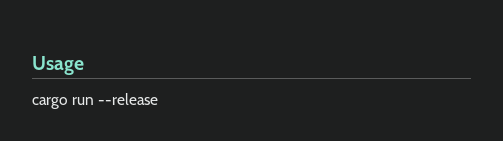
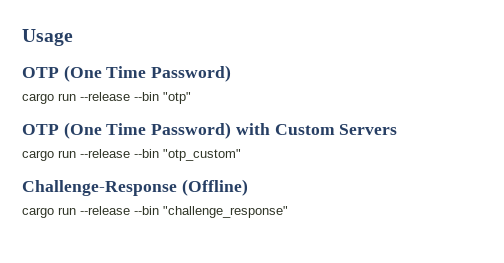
  Usage
- cargo run --release
+ OTP (One Time Password)
+ cargo run --release --bin "otp"
+ OTP (One Time Password) with Custom Servers
+ cargo run --release --bin "otp_custom"
+ Challenge-Response (Offline)
+ cargo run --release --bin "challenge_response"

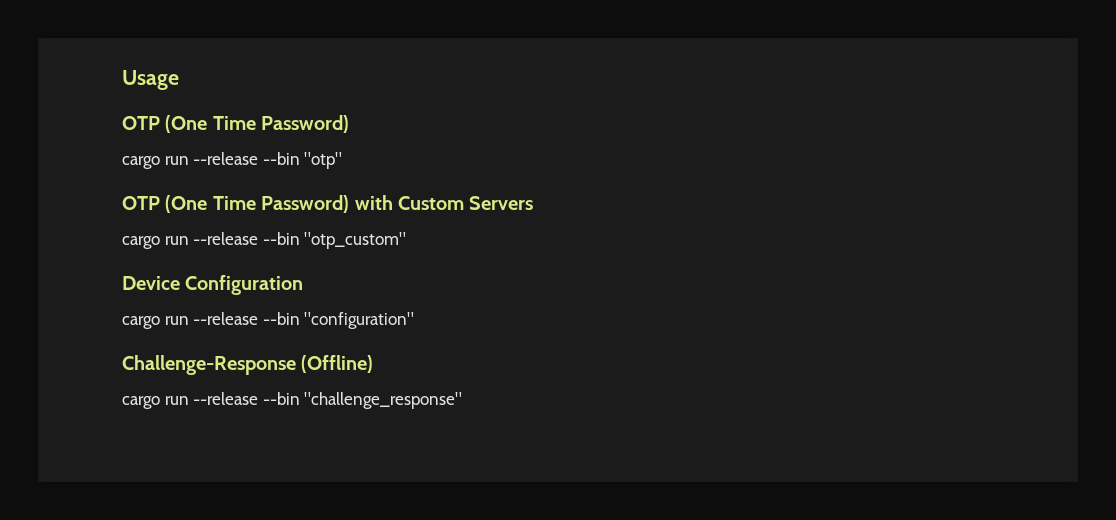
+ Device Configuration
+ cargo run --release --bin "configuration"

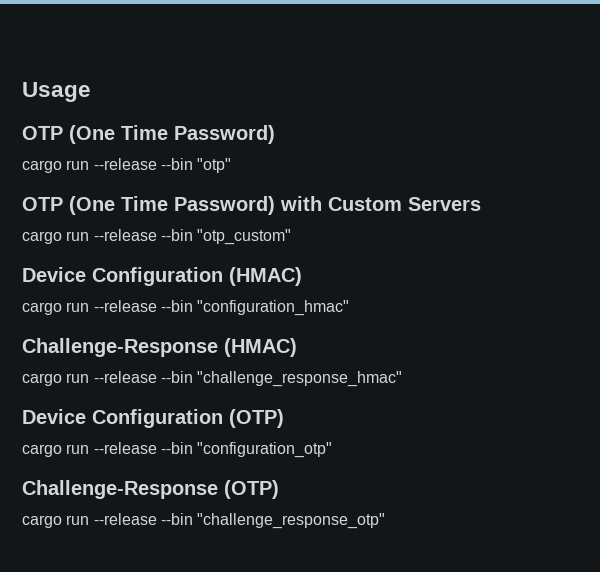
- Device Configuration
- cargo run --release --bin "configuration"
- Challenge-Response (Offline)
- cargo run --release --bin "challenge_response"
+ Device Configuration (HMAC)
+ cargo run --release --bin "configuration_hmac"
+ Challenge-Response (HMAC)
+ cargo run --release --bin "challenge_response_hmac"
+ Device Configuration (OTP)
+ cargo run --release --bin "configuration_otp"
+ Challenge-Response (OTP)
+ cargo run --release --bin "challenge_response_otp"

